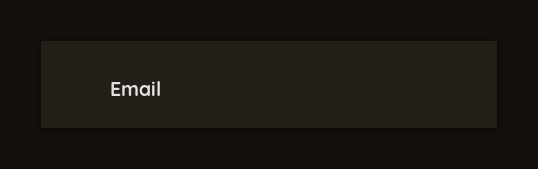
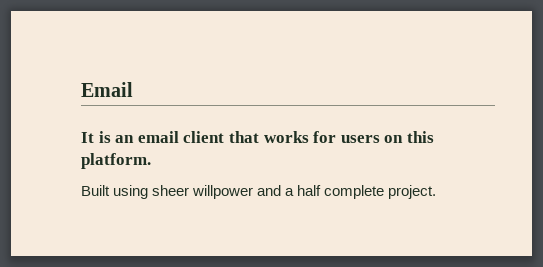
+ It is an email client that works for users on this platform.
+ Built using sheer willpower and a half complete project.

